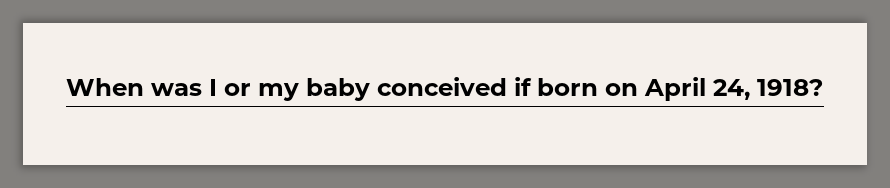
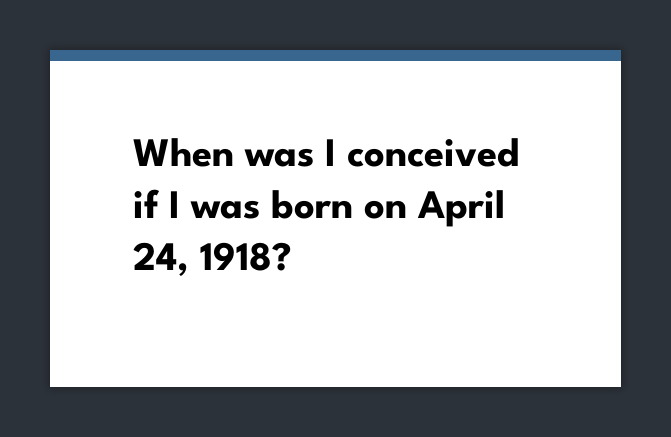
- When was I or my baby conceived if born on April 24, 1918?
+ When was I conceived if I was born on April 24, 1918?

